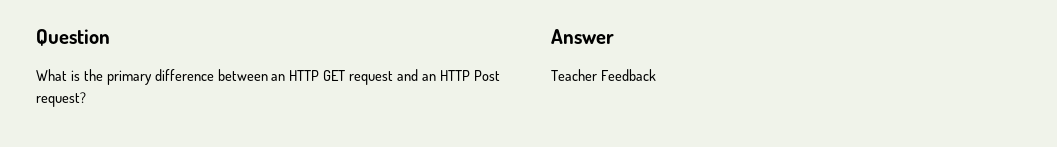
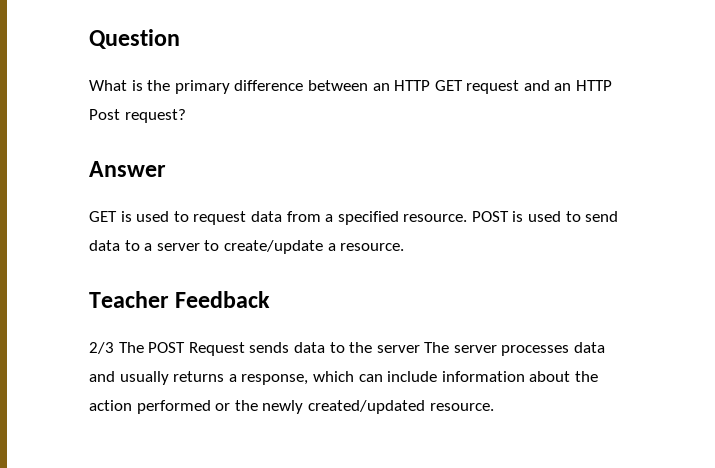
+ GET is used to request data from a specified resource. POST is used to send data to a server to create/update a resource.
  Teacher Feedback
+ 2/3 The POST Request sends data to the server The server processes data and usually returns a response, which can include information about the action performed or the newly created/updated resource.

